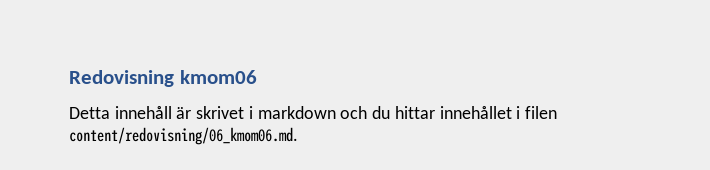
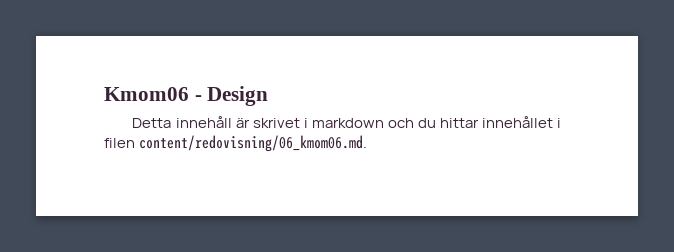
- Redovisning kmom06
+ Kmom06 - Design

